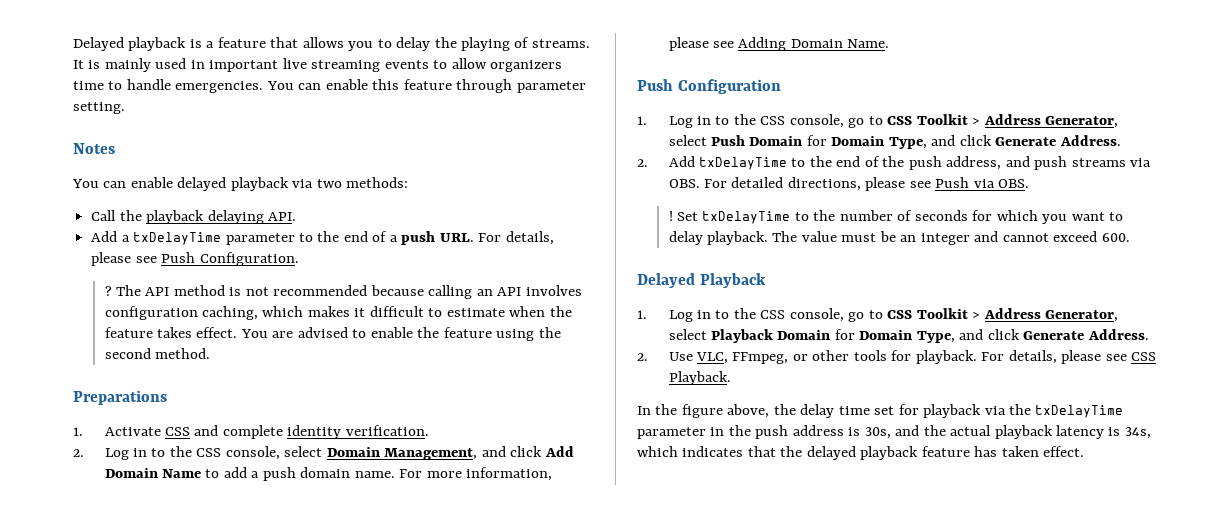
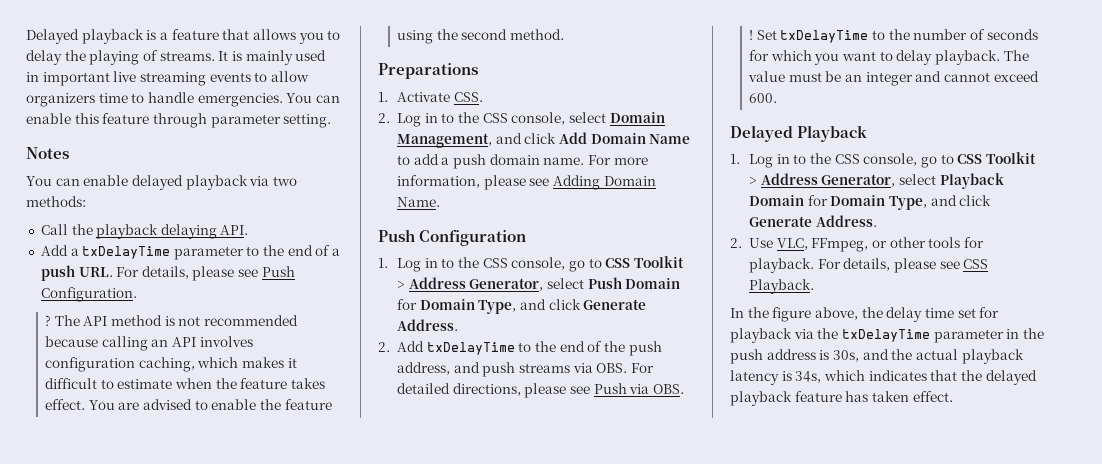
- 1. Activate CSS and complete identity verification.
+ 1. Activate CSS.

